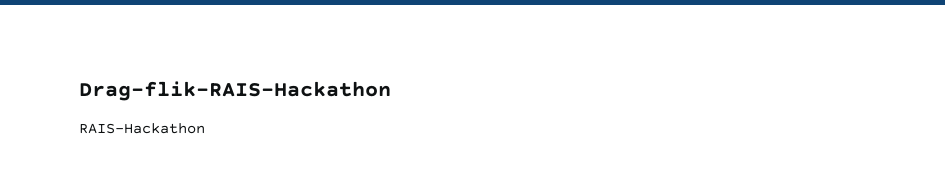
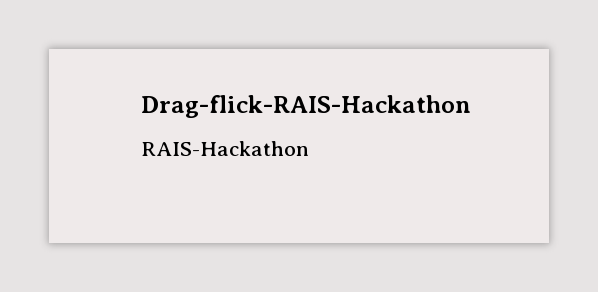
- Drag-flik-RAIS-Hackathon
+ Drag-flick-RAIS-Hackathon

